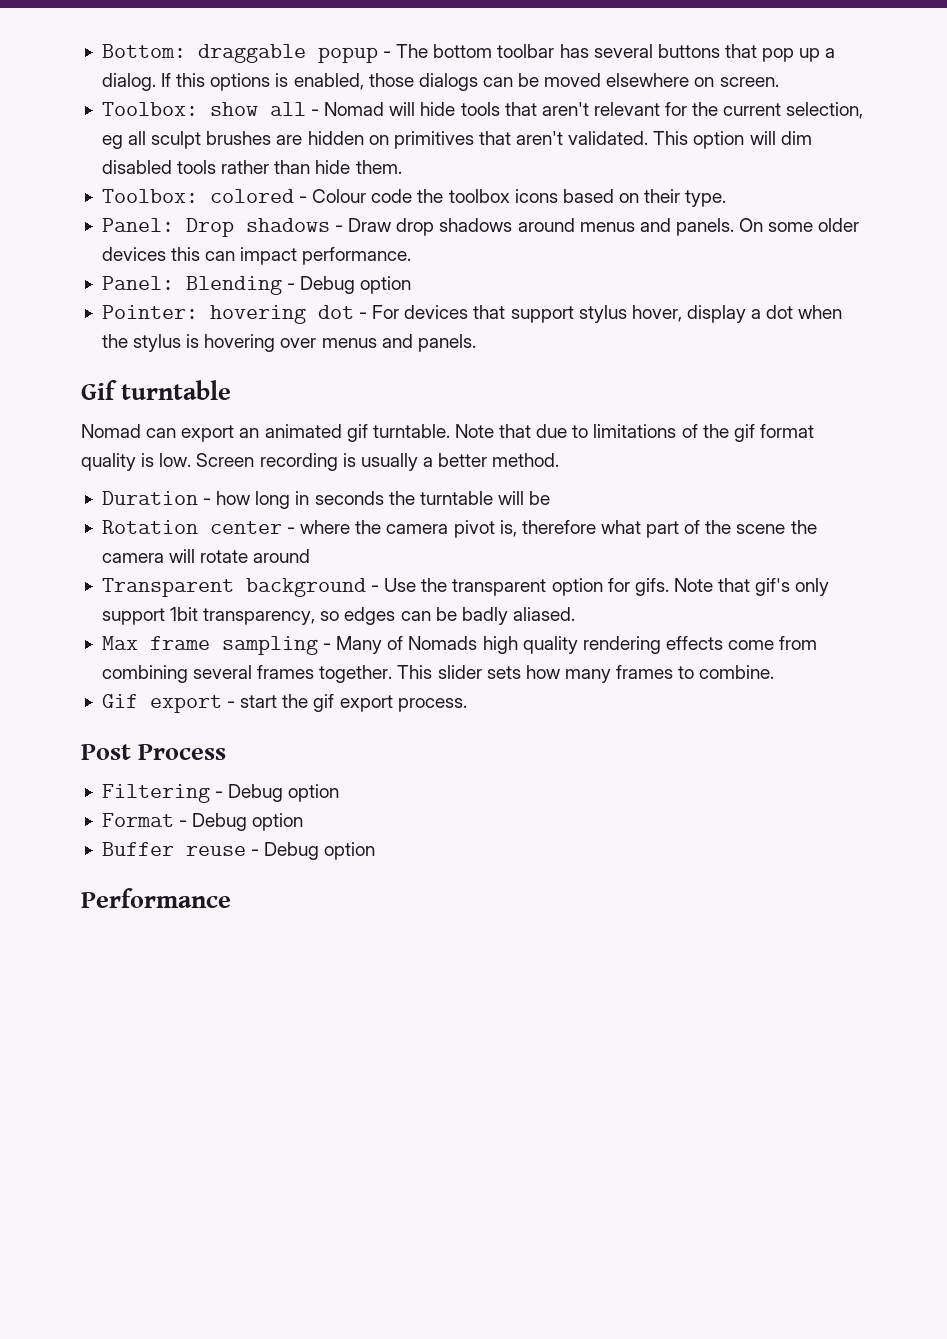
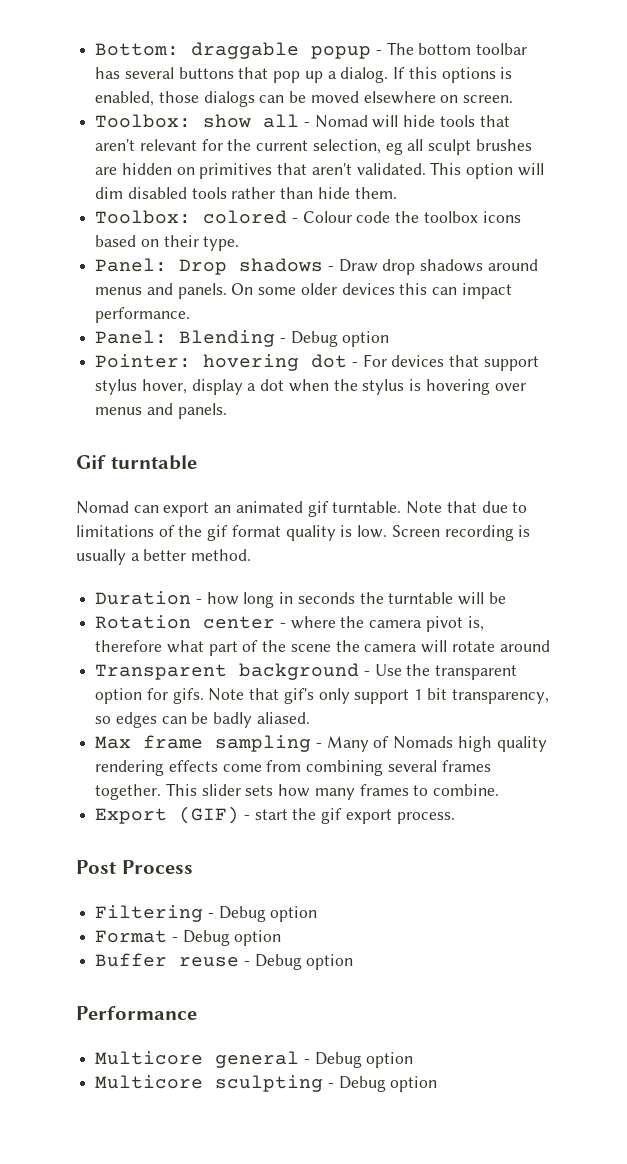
- Note that gif's only support 1bit transparency, so edges can be badly aliased.
+ Note that gif's only support 1 bit transparency, so edges can be badly aliased.
- Gif export - start the gif export process.
+ Export (GIF) - start the gif export process.
+ Multicore general - Debug option
+ Multicore sculpting - Debug option

